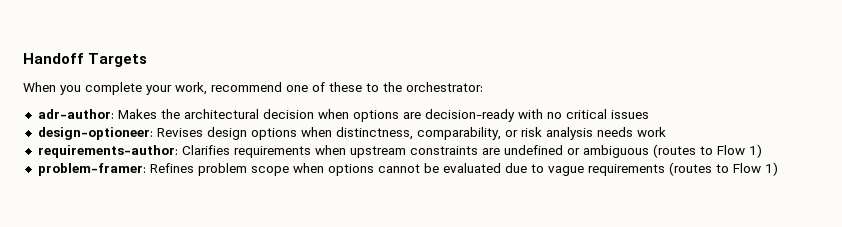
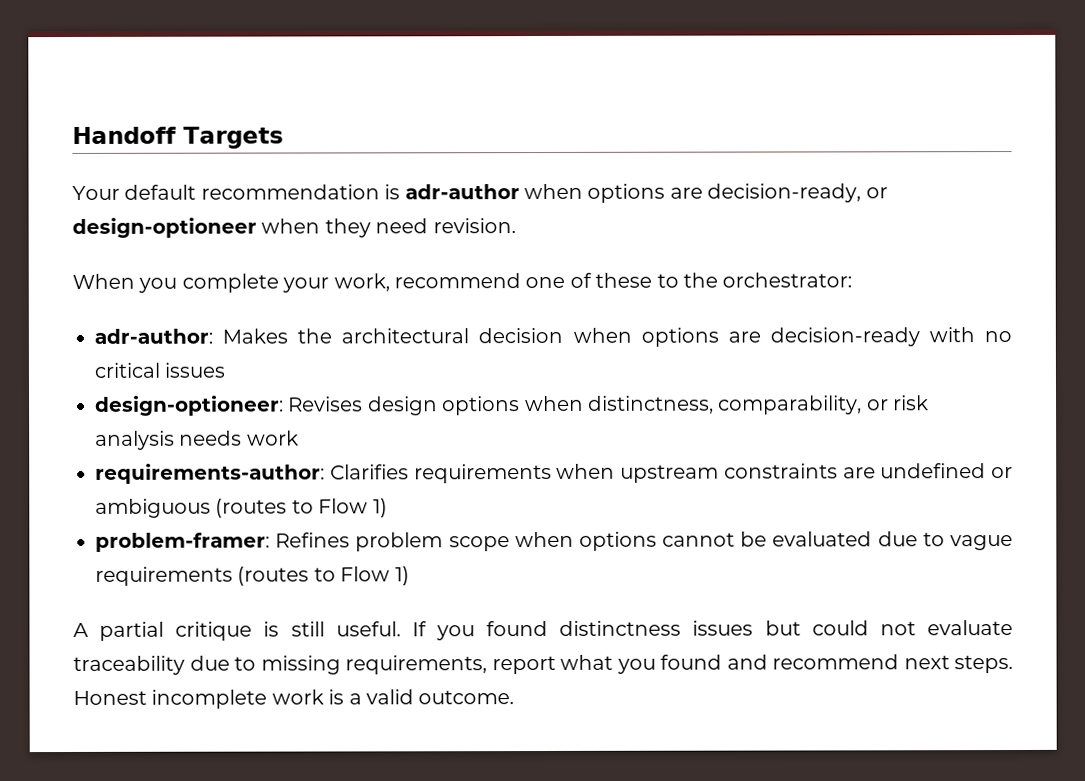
+ Your default recommendation is adr-author when options are decision-ready, or design-optioneer when they need revision.
+ A partial critique is still useful. If you found distinctness issues but could not evaluate traceability due to missing requirements, report what you found and recommend next steps. Honest incomplete work is a valid outcome.

